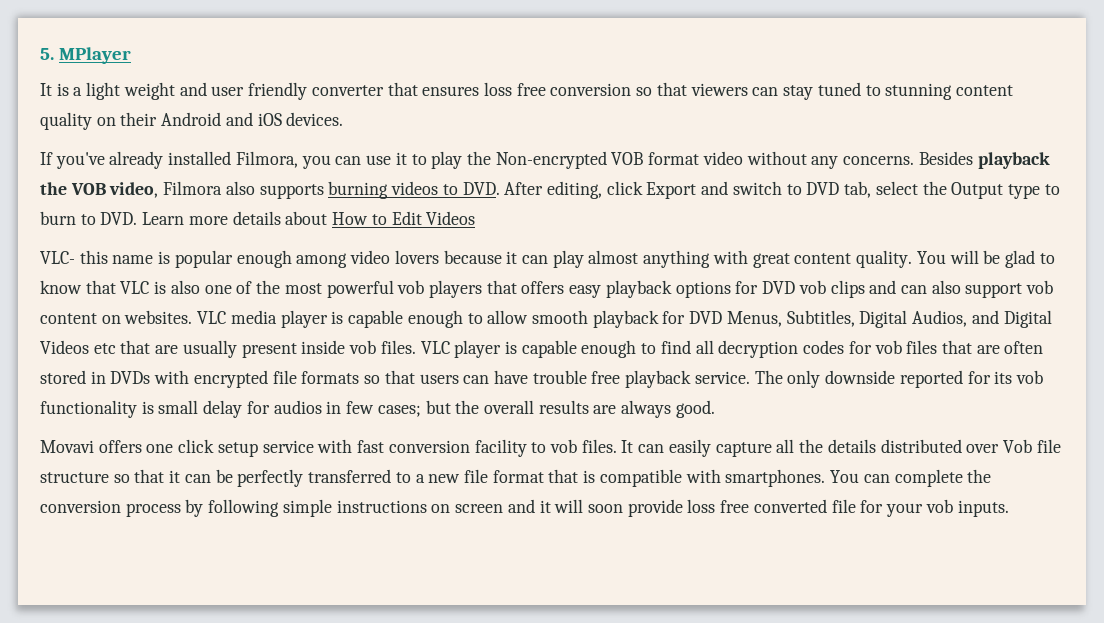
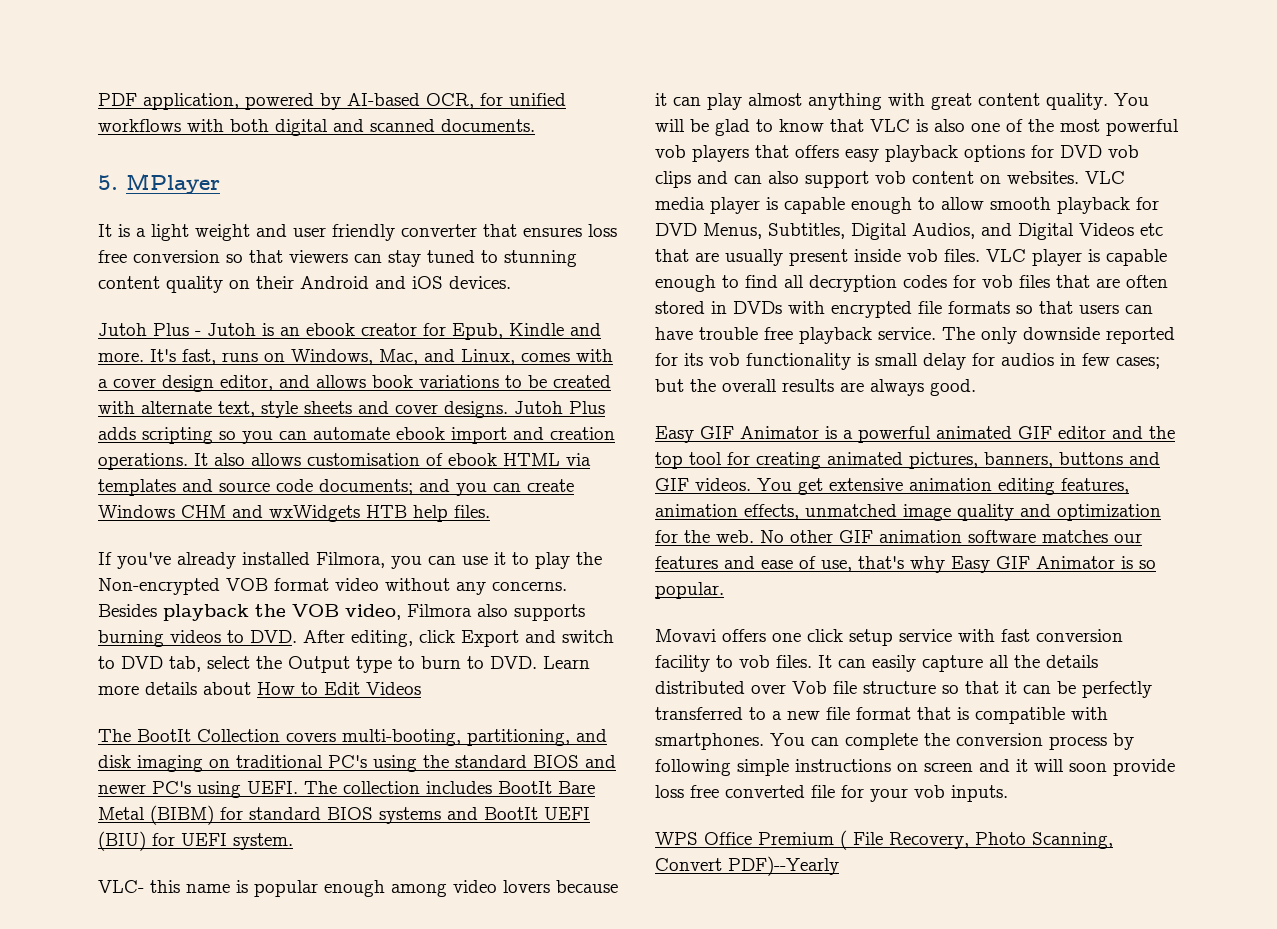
+ PDF application, powered by AI-based OCR, for unified workflows with both digital and scanned documents.
+ Jutoh Plus - Jutoh is an ebook creator for Epub, Kindle and more. It's fast, runs on Windows, Mac, and Linux, comes with a cover design editor, and allows book variations to be created with alternate text, style sheets and cover designs. Jutoh Plus adds scripting so you can automate ebook import and creation operations. It also allows customisation of ebook HTML via templates and source code documents; and you can create Windows CHM and wxWidgets HTB help files.
+ The BootIt Collection covers multi-booting, partitioning, and disk imaging on traditional PC's using the standard BIOS and newer PC's using UEFI. The collection includes BootIt Bare Metal (BIBM) for standard BIOS systems and BootIt UEFI (BIU) for UEFI system.
+ Easy GIF Animator is a powerful animated GIF editor and the top tool for creating animated pictures, banners, buttons and GIF videos. You get extensive animation editing features, animation effects, unmatched image quality and optimization for the web. No other GIF animation software matches our features and ease of use, that's why Easy GIF Animator is so popular.
+ WPS Office Premium ( File Recovery, Photo Scanning, Convert PDF)--Yearly

